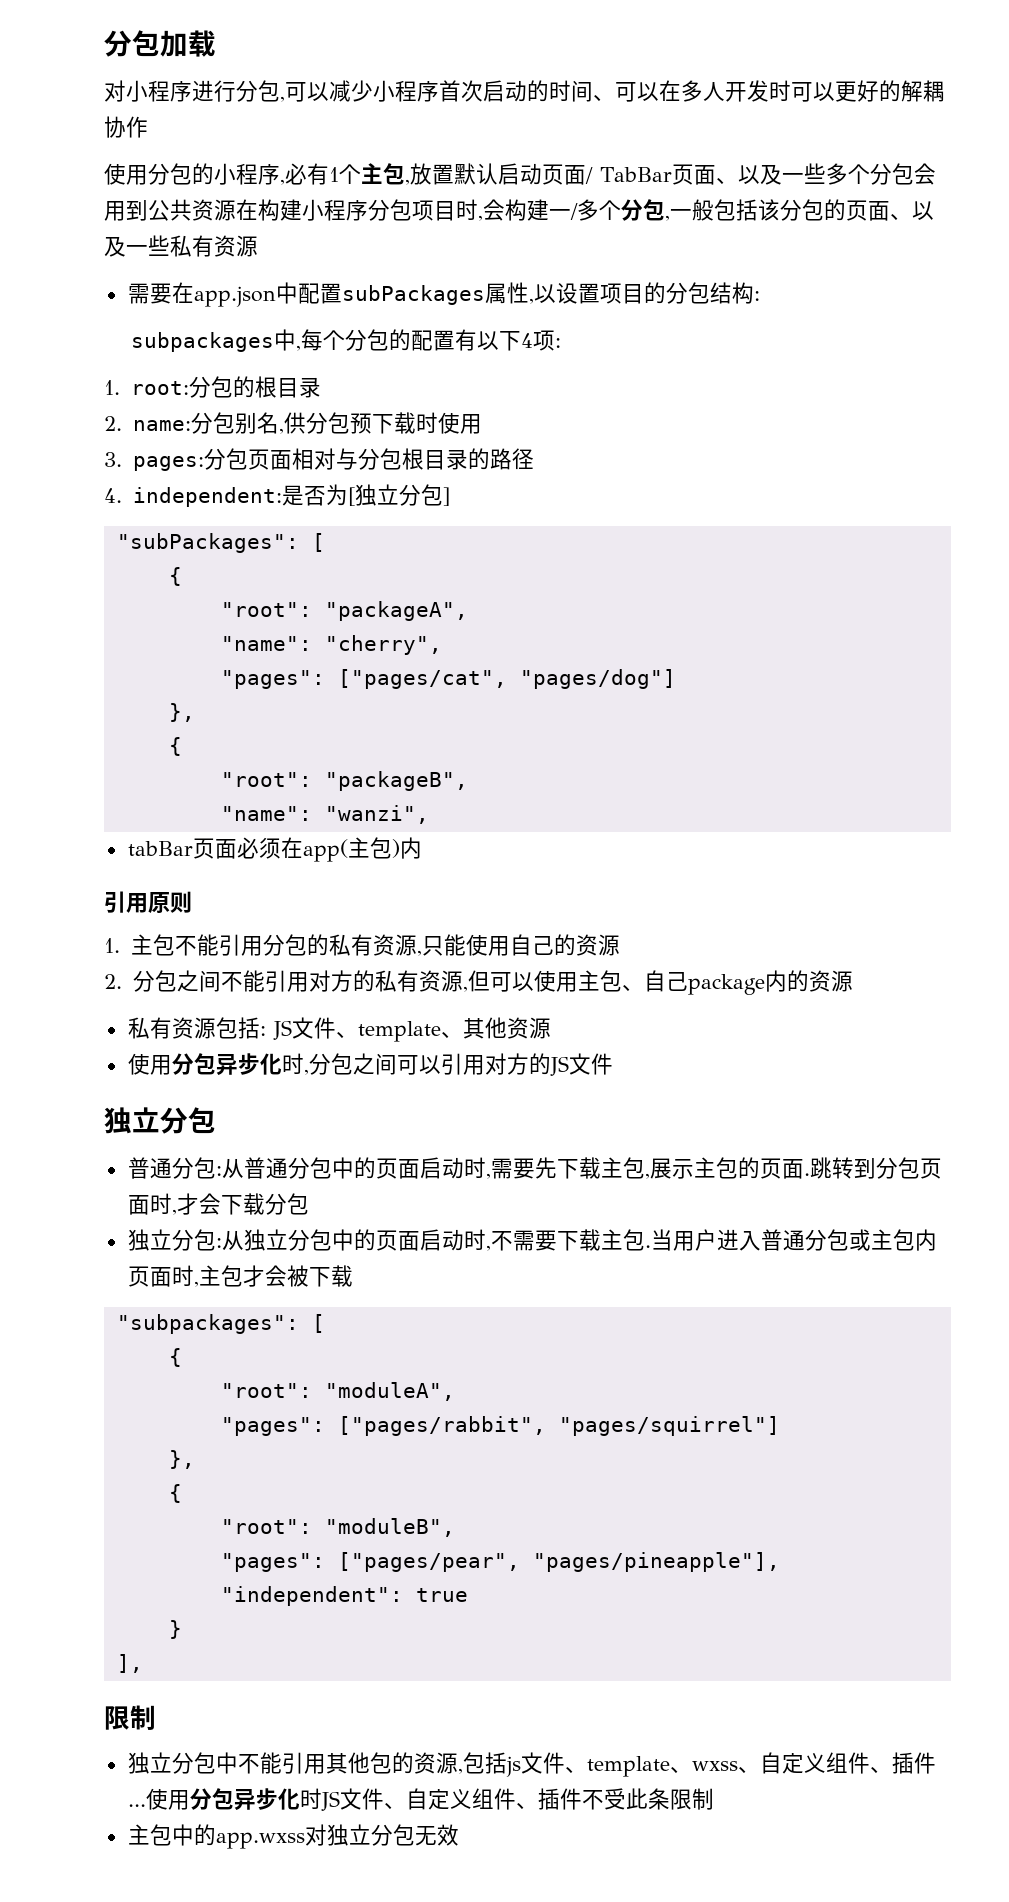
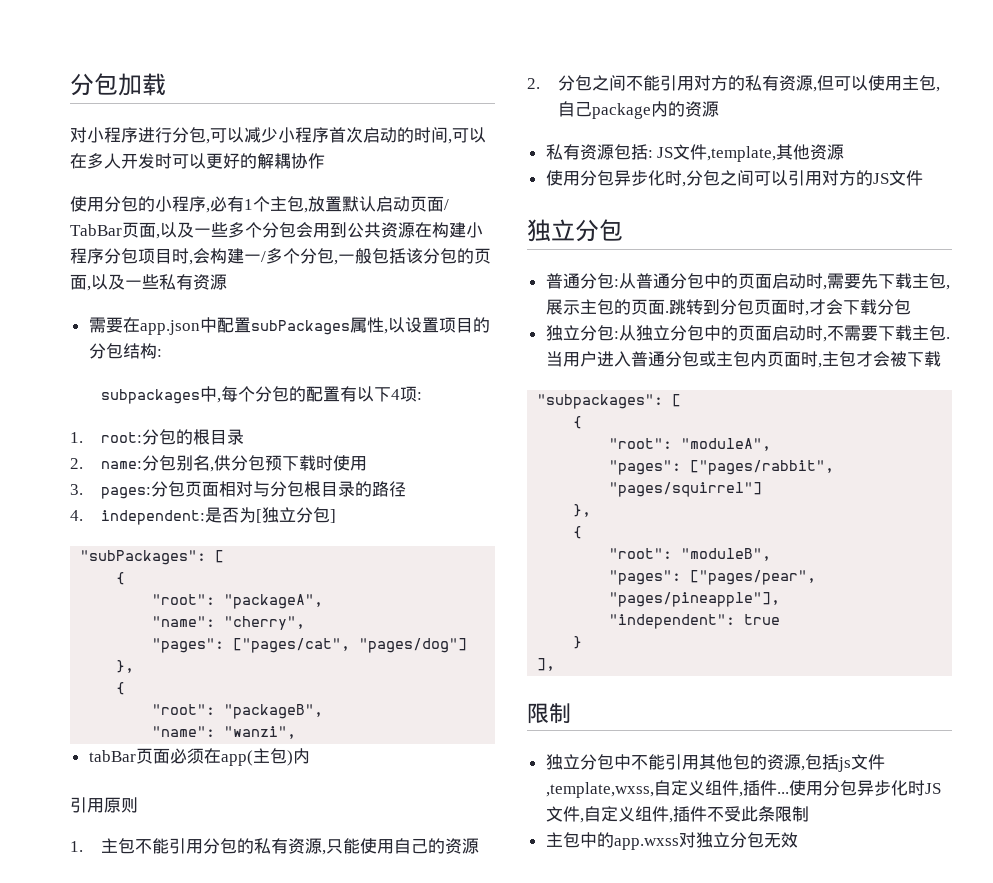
- 对小程序进行分包,可以减少小程序首次启动的时间、可以在多人开发时可以更好的解耦协作
+ 对小程序进行分包,可以减少小程序首次启动的时间,可以在多人开发时可以更好的解耦协作
- 使用分包的小程序,必有1个主包,放置默认启动页面/ TabBar页面、以及一些多个分包会用到公共资源在构建小程序分包项目时,会构建一/多个分包,一般包括该分包的页面、以及一些私有资源
+ 使用分包的小程序,必有1个主包,放置默认启动页面/ TabBar页面,以及一些多个分包会用到公共资源在构建小程序分包项目时,会构建一/多个分包,一般包括该分包的页面,以及一些私有资源
- 2.分包之间不能引用对方的私有资源,但可以使用主包、自己package内的资源
+ 2.分包之间不能引用对方的私有资源,但可以使用主包,自己package内的资源
- 私有资源包括: JS文件、template、其他资源
+ 私有资源包括: JS文件,template,其他资源
- 独立分包中不能引用其他包的资源,包括js文件、template、wxss、自定义组件、插件...
+ 独立分包中不能引用其他包的资源,包括js文件,template,wxss,自定义组件,插件...
- 使用分包异步化时JS文件、自定义组件、插件不受此条限制
+ 使用分包异步化时JS文件,自定义组件,插件不受此条限制

